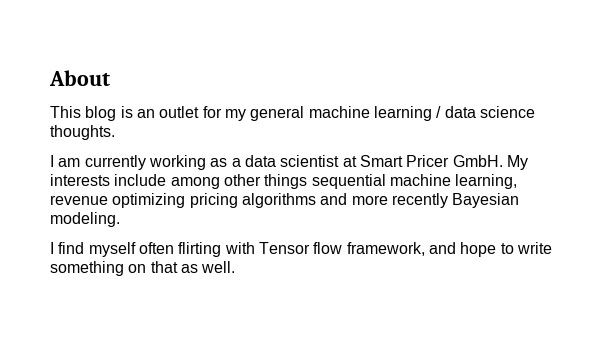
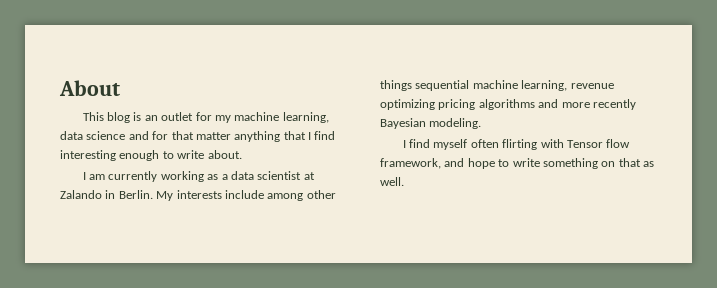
- This blog is an outlet for my general machine learning / data science thoughts.
+ This blog is an outlet for my machine learning, data science and for that matter anything that I find interesting enough to write about.
- I am currently working as a data scientist at Smart Pricer GmbH.
+ I am currently working as a data scientist at Zalando in Berlin.

